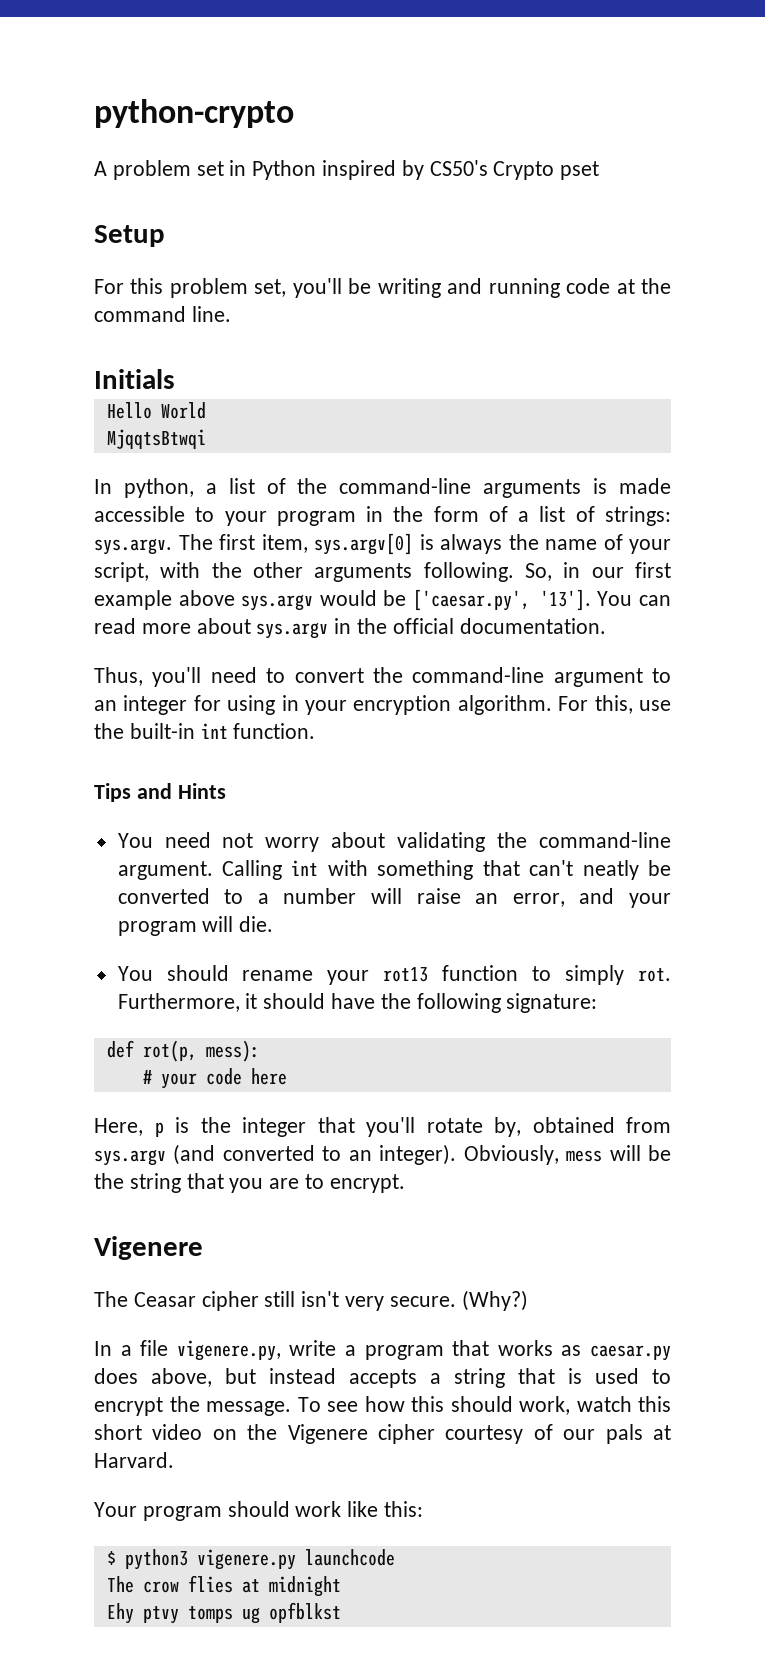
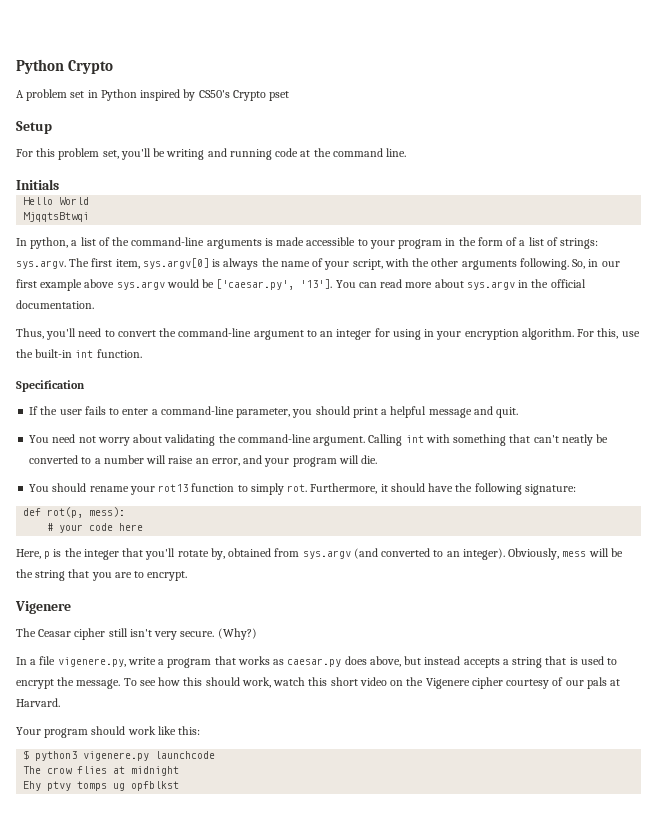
- python-crypto
+ Python Crypto
- Tips and Hints
+ Specification
+ If the user fails to enter a command-line parameter, you should print a helpful message and quit.

